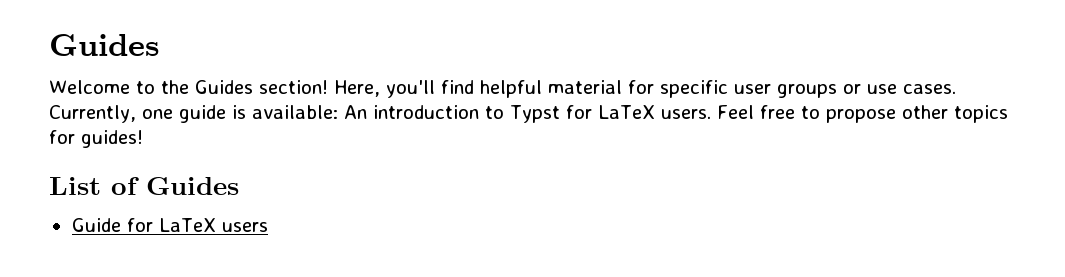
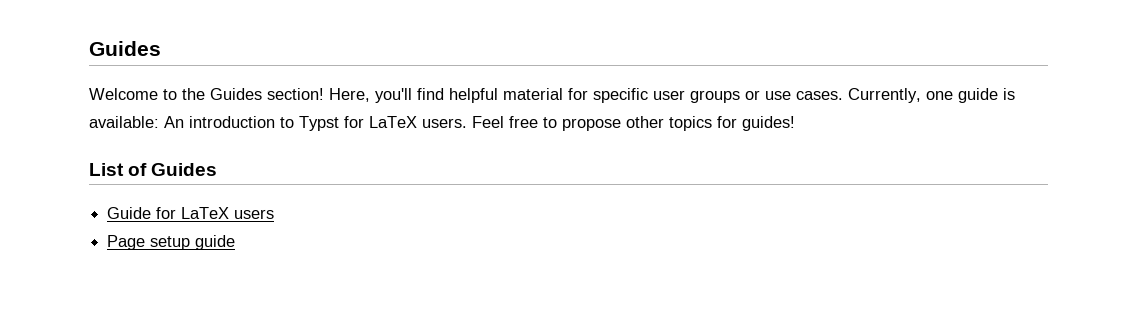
+ Page setup guide

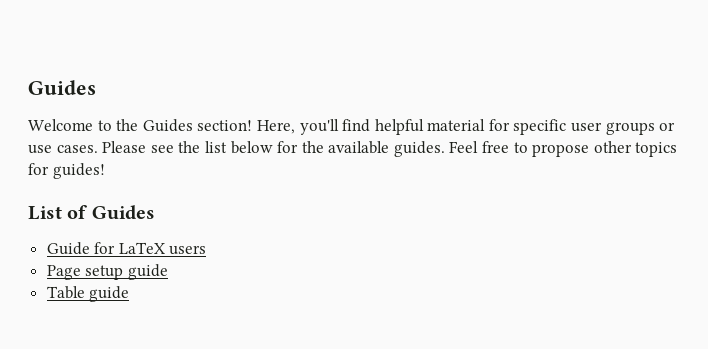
- Currently, one guide is available: An introduction to Typst for LaTeX users.
+ Please see the list below for the available guides.
+ Table guide

